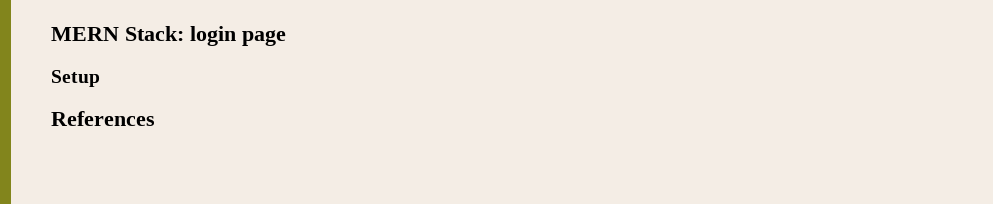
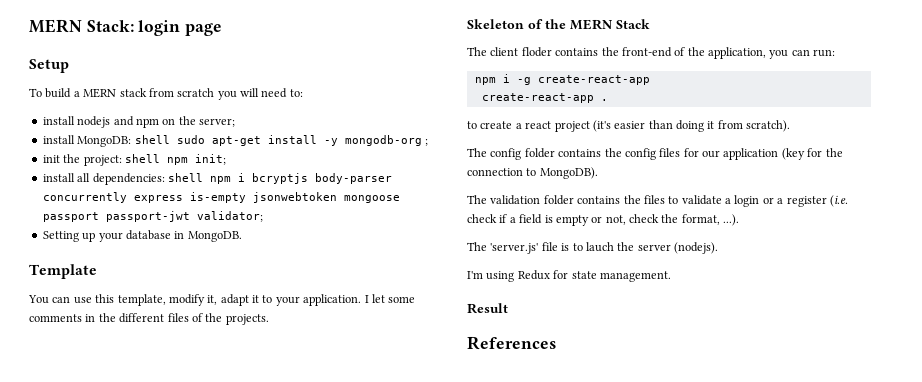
+ To build a MERN stack from scratch you will need to:
+ install nodejs and npm on the server;
+ install MongoDB: shell sudo apt-get install -y mongodb-org ;
+ init the project: shell npm init;
+ install all dependencies: shell npm i bcryptjs body-parser concurrently express is-empty jsonwebtoken mongoose passport passport-jwt validator;
+ Setting up your database in MongoDB.
+ Template
+ You can use this template, modify it, adapt it to your application. I let some comments in the different files of the projects.
+ Skeleton of the MERN Stack
+ The client floder contains the front-end of the application, you can run:
+ npm i -g create-react-app
+ create-react-app .
+ to create a react project (it's easier than doing it from scratch).
+ The config folder contains the config files for our application (key for the connection to MongoDB).
+ The validation folder contains the files to validate a login or a register (i.e. check if a field is empty or not, check the format, ...).
+ The 'server.js' file is to lauch the server (nodejs).
+ I'm using Redux for state management.
+ Result

